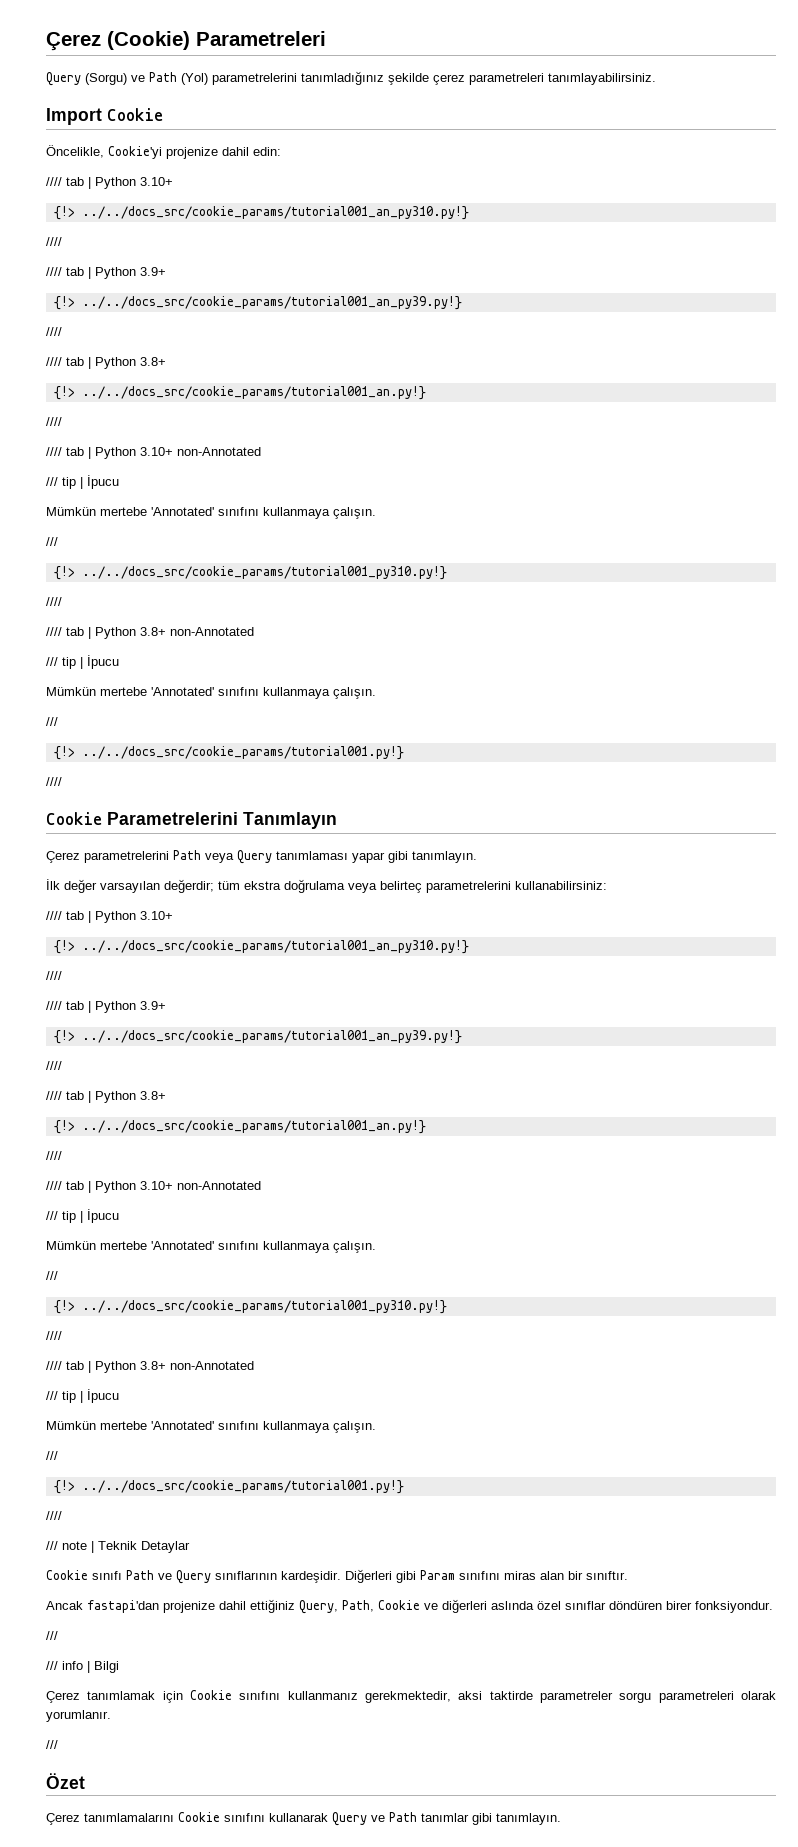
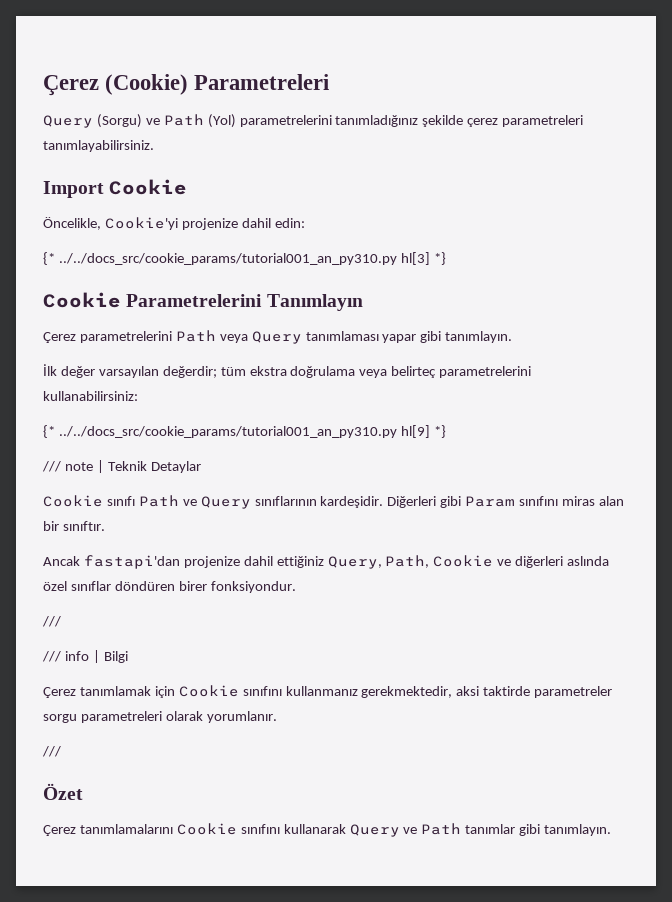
  Öncelikle, Cookie'yi projenize dahil edin:
- //// tab | Python 3.10+
- {!> ../../docs_src/cookie_params/tutorial001_an_py310.py!}
- ////
- //// tab | Python 3.9+
- {!> ../../docs_src/cookie_params/tutorial001_an_py39.py!}
- ////
- //// tab | Python 3.8+
- {!> ../../docs_src/cookie_params/tutorial001_an.py!}
- ////
- //// tab | Python 3.10+ non-Annotated
- /// tip | İpucu
- Mümkün mertebe 'Annotated' sınıfını kullanmaya çalışın.
- ///
- {!> ../../docs_src/cookie_params/tutorial001_py310.py!}
- ////
- //// tab | Python 3.8+ non-Annotated
- /// tip | İpucu
- Mümkün mertebe 'Annotated' sınıfını kullanmaya çalışın.
- ///
- {!> ../../docs_src/cookie_params/tutorial001.py!}
- ////
+ {* ../../docs_src/cookie_params/tutorial001_an_py310.py hl[3] *}
  İlk değer varsayılan değerdir; tüm ekstra doğrulama veya belirteç parametrelerini kullanabilirsiniz:
- //// tab | Python 3.10+
- {!> ../../docs_src/cookie_params/tutorial001_an_py310.py!}
- ////
- //// tab | Python 3.9+
- {!> ../../docs_src/cookie_params/tutorial001_an_py39.py!}
- ////
- //// tab | Python 3.8+
- {!> ../../docs_src/cookie_params/tutorial001_an.py!}
- ////
- //// tab | Python 3.10+ non-Annotated
- /// tip | İpucu
- Mümkün mertebe 'Annotated' sınıfını kullanmaya çalışın.
- ///
- {!> ../../docs_src/cookie_params/tutorial001_py310.py!}
- ////
- //// tab | Python 3.8+ non-Annotated
- /// tip | İpucu
- Mümkün mertebe 'Annotated' sınıfını kullanmaya çalışın.
- ///
- {!> ../../docs_src/cookie_params/tutorial001.py!}
- ////
+ {* ../../docs_src/cookie_params/tutorial001_an_py310.py hl[9] *}

